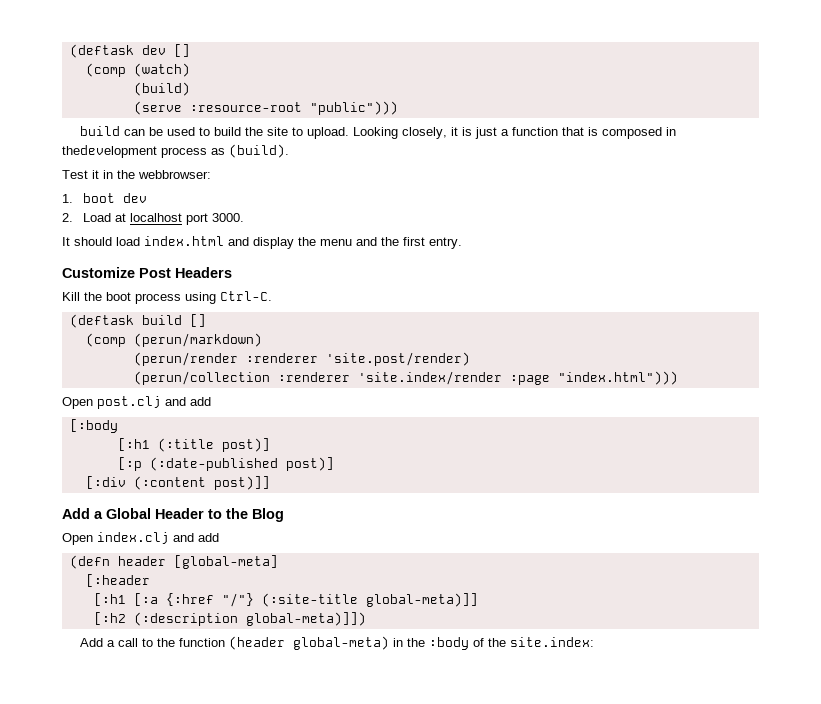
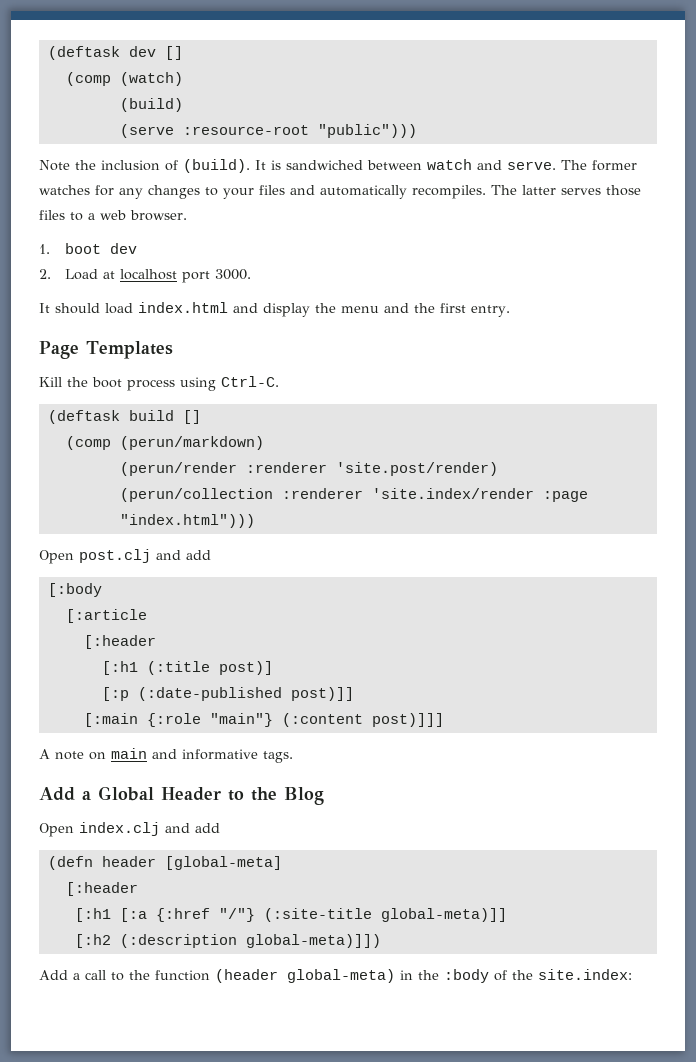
- build can be used to build the site to upload. Looking closely, it is just a function that is composed in thedevelopment process as (build).
- Test it in the webbrowser:
+ Note the inclusion of (build). It is sandwiched between watch and serve. The former watches for any changes to your files and automatically recompiles. The latter serves those files to a web browser.
- Customize Post Headers
+ Page Templates
+ [:article
+ [:header
- [:p (:date-published post)]
- [:div (:content post)]]
+ [:p (:date-published post)]]
+ [:main {:role "main"} (:content post)]]]
+ A note on main and informative tags.

